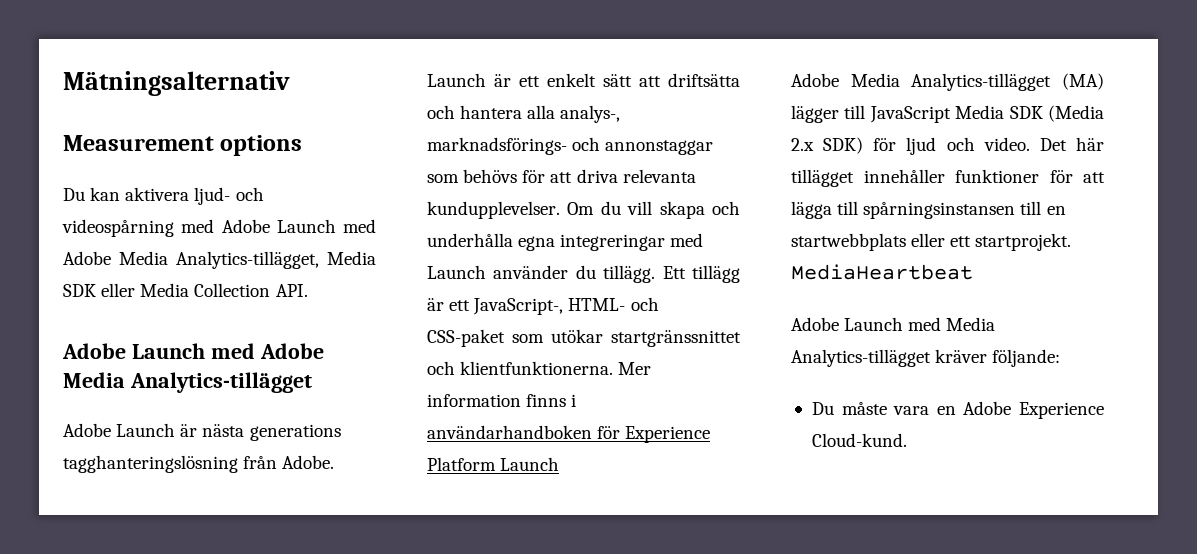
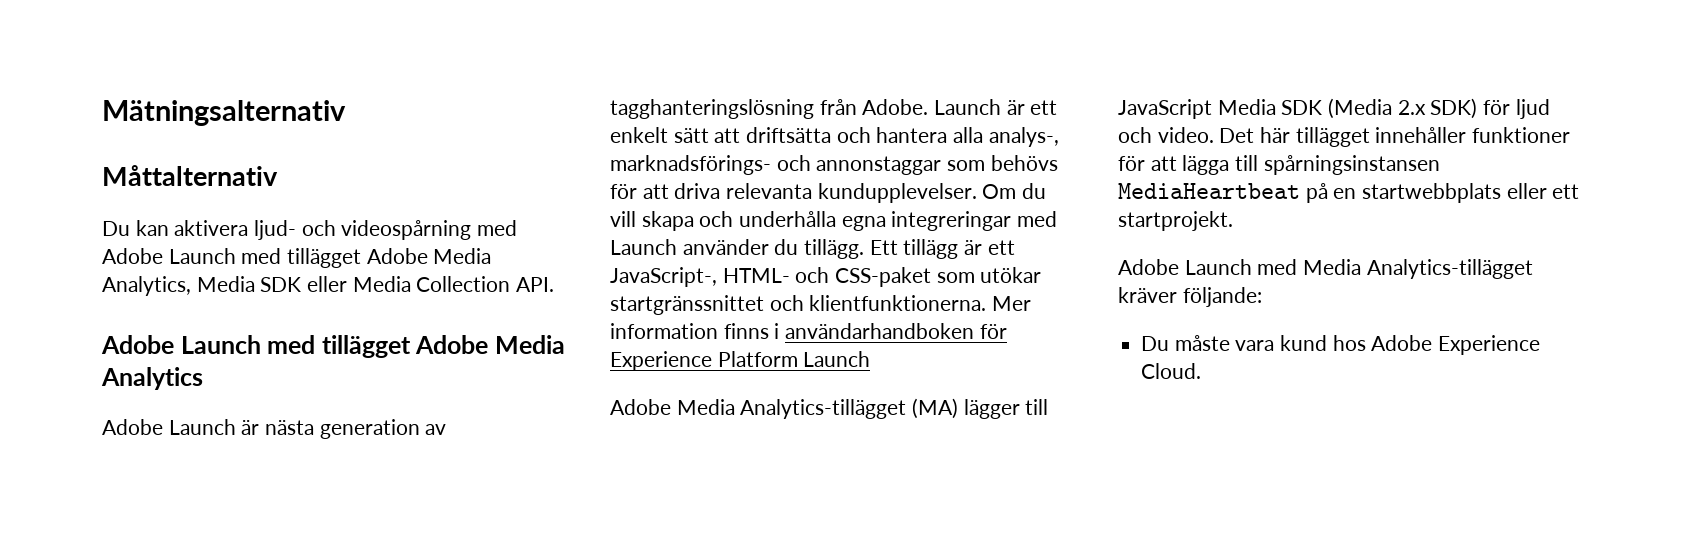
- Measurement options
+ Måttalternativ
- Du kan aktivera ljud- och videospårning med Adobe Launch med Adobe Media Analytics-tillägget, Media SDK eller Media Collection API.
+ Du kan aktivera ljud- och videospårning med Adobe Launch med tillägget Adobe Media Analytics, Media SDK eller Media Collection API.
- Adobe Launch med Adobe Media Analytics-tillägget
+ Adobe Launch med tillägget Adobe Media Analytics
- Adobe Launch är nästa generations tagghanteringslösning från Adobe.
+ Adobe Launch är nästa generation av tagghanteringslösning från Adobe.
- Det här tillägget innehåller funktioner för att lägga till spårningsinstansen till en startwebbplats eller ett startprojekt. MediaHeartbeat
+ Det här tillägget innehåller funktioner för att lägga till spårningsinstansen MediaHeartbeat på en startwebbplats eller ett startprojekt.
- Du måste vara en Adobe Experience Cloud-kund.
+ Du måste vara kund hos Adobe Experience Cloud.

